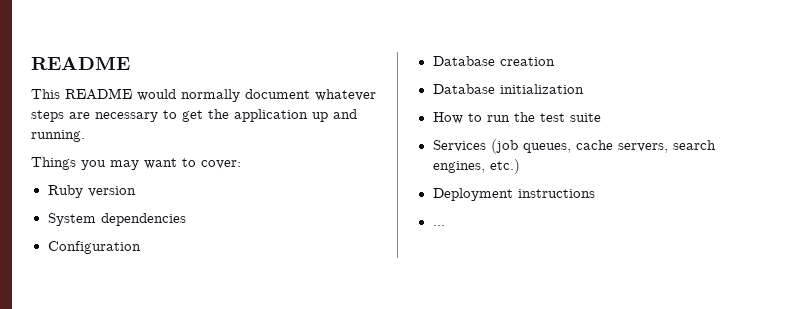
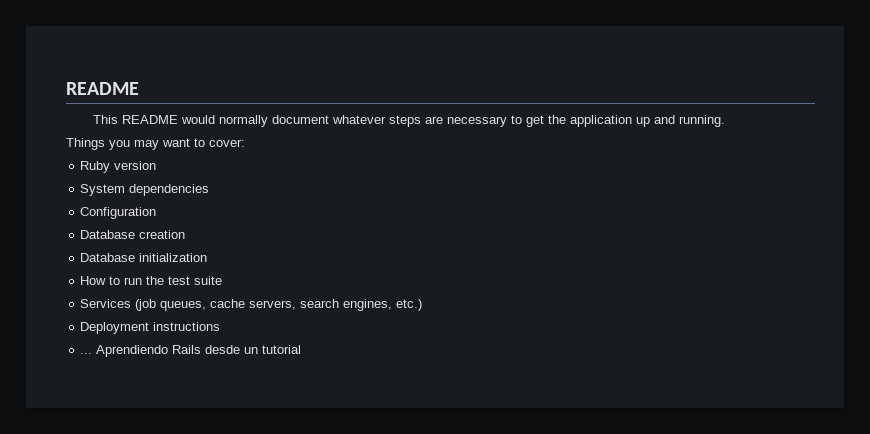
+ Aprendiendo Rails desde un tutorial

